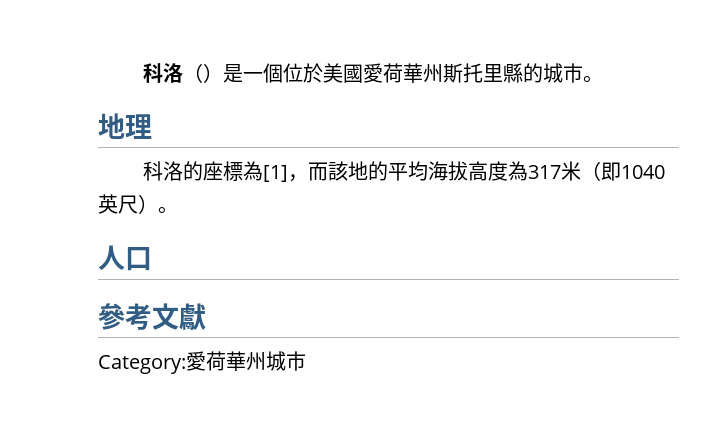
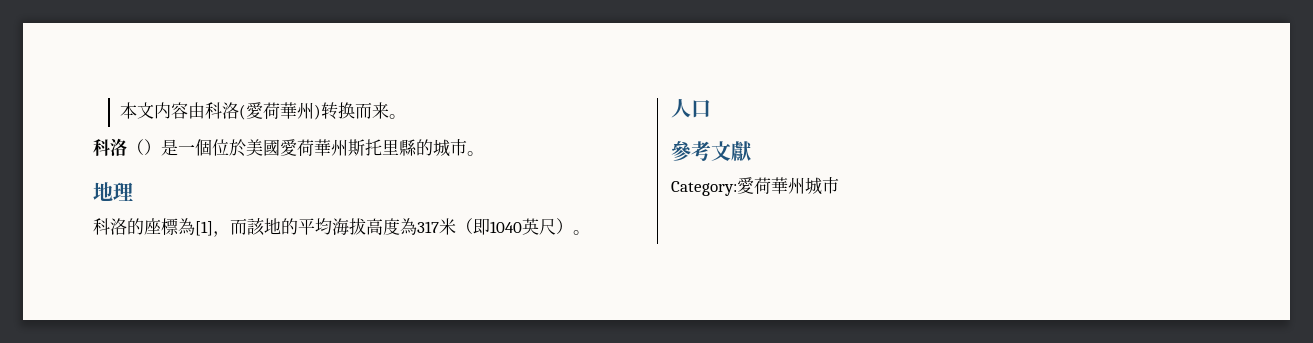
+ 本文内容由科洛(愛荷華州)转换而来。

